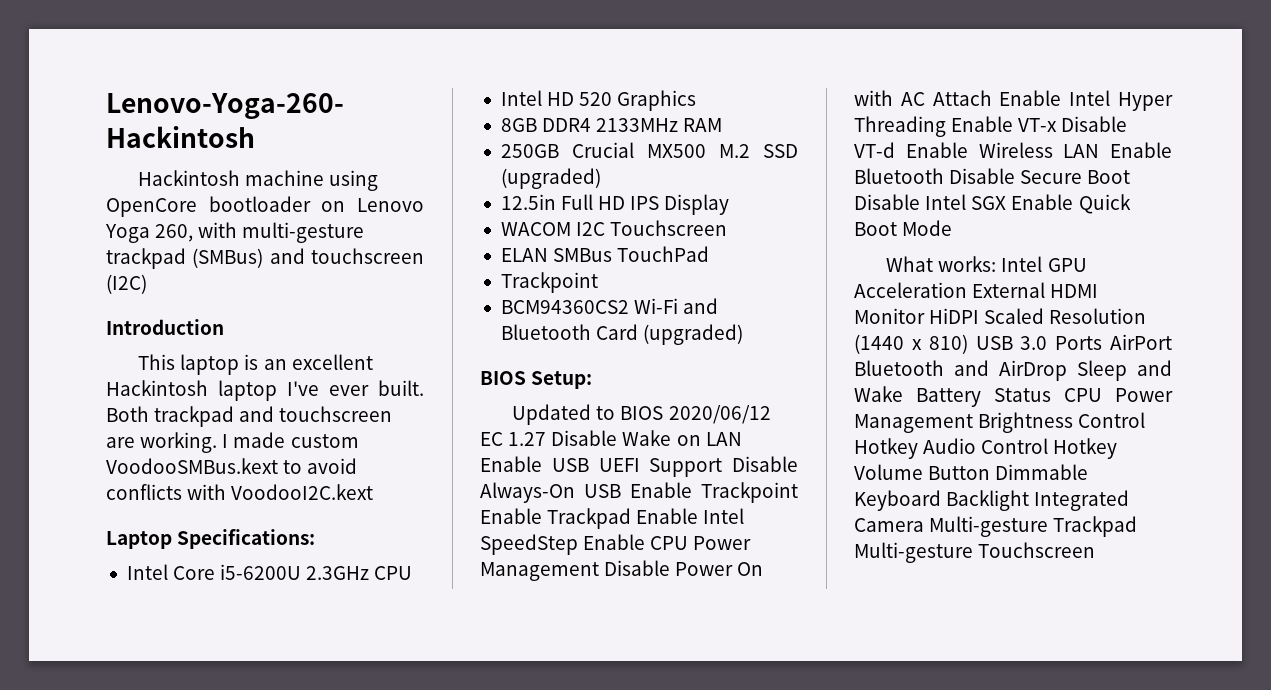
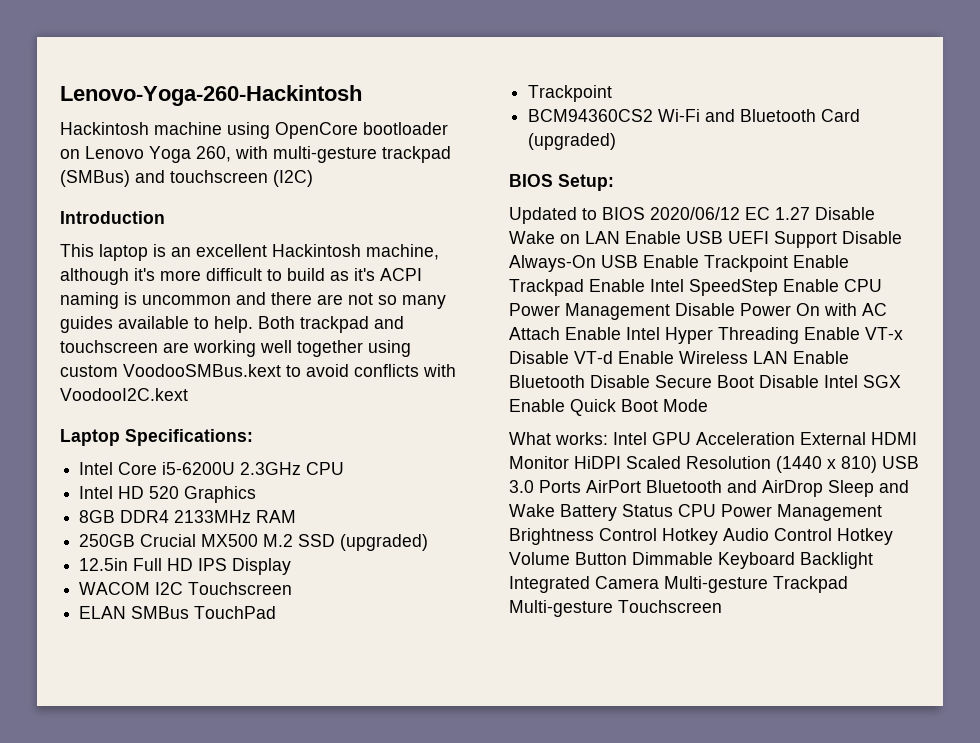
- This laptop is an excellent Hackintosh laptop I've ever built.
+ This laptop is an excellent Hackintosh machine, although it's more difficult to build as it's ACPI naming is uncommon and there are not so many guides available to help.
- Both trackpad and touchscreen are working. I made custom VoodooSMBus.kext to avoid conflicts with VoodooI2C.kext
+ Both trackpad and touchscreen are working well together using custom VoodooSMBus.kext to avoid conflicts with VoodooI2C.kext

